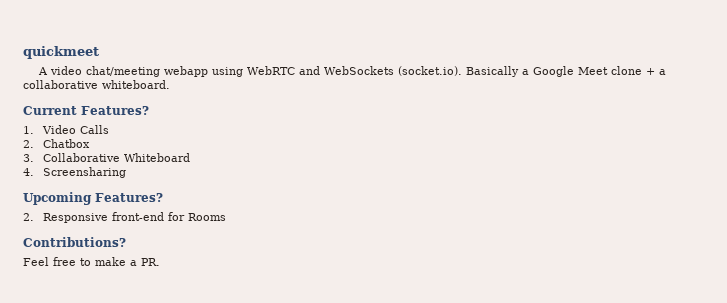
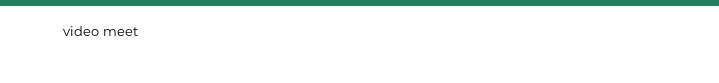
- quickmeet
- A video chat/meeting webapp using WebRTC and WebSockets (socket.io). Basically a Google Meet clone + a collaborative whiteboard.
- Current Features?
- 1. Video Calls
- 2. Chatbox
- 3. Collaborative Whiteboard
- 4. Screensharing
- Upcoming Features?
- 2. Responsive front-end for Rooms
- Contributions?
- Feel free to make a PR.
+ video meet

